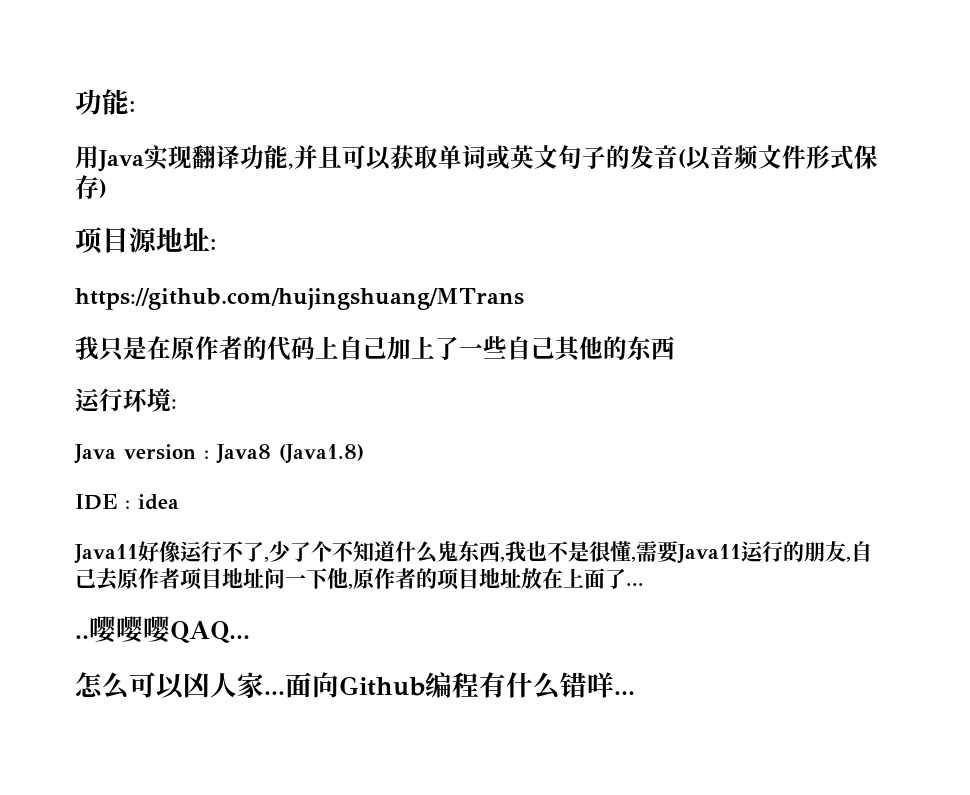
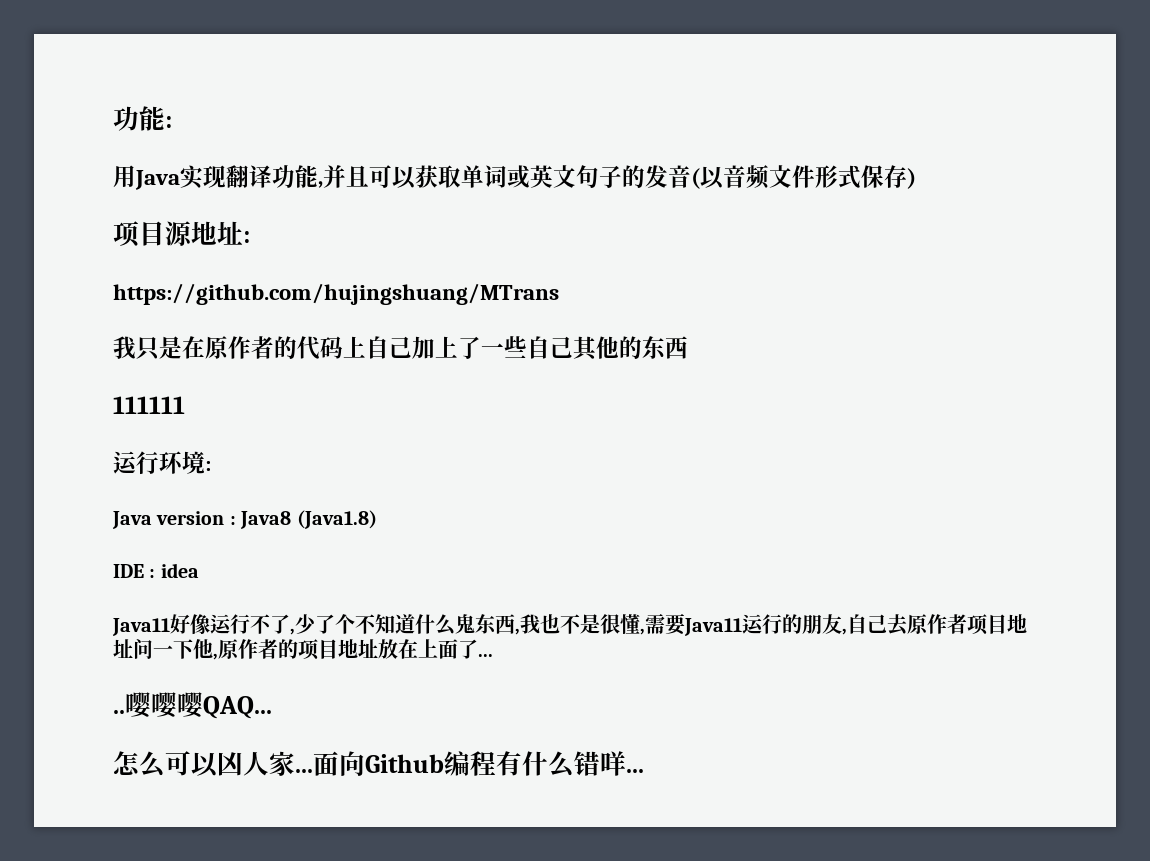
+ 111111

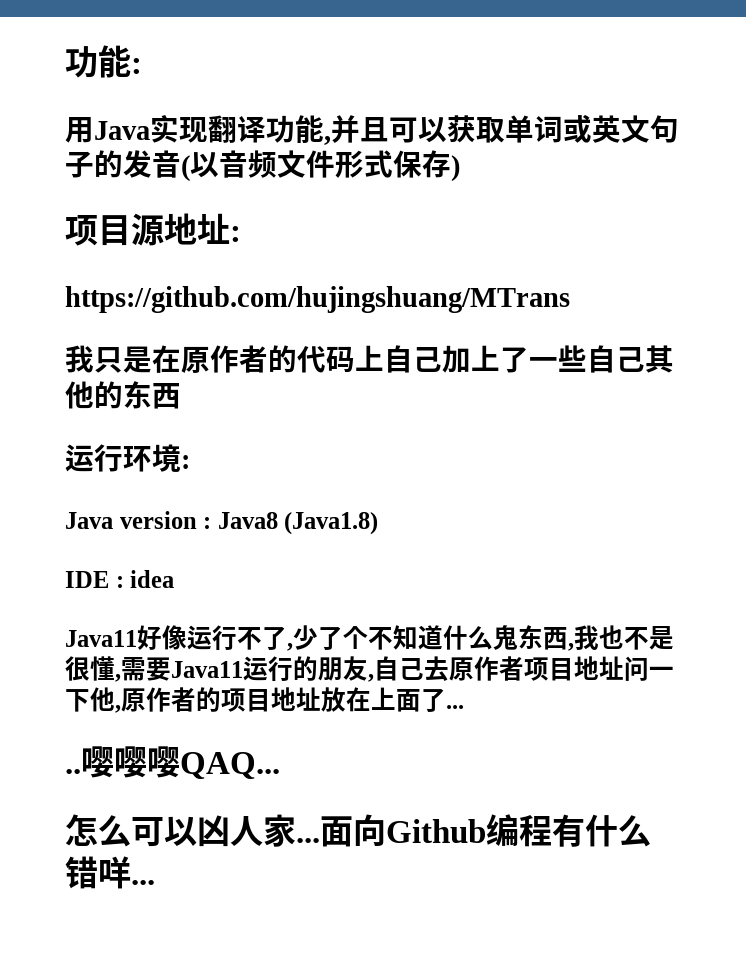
- 111111

